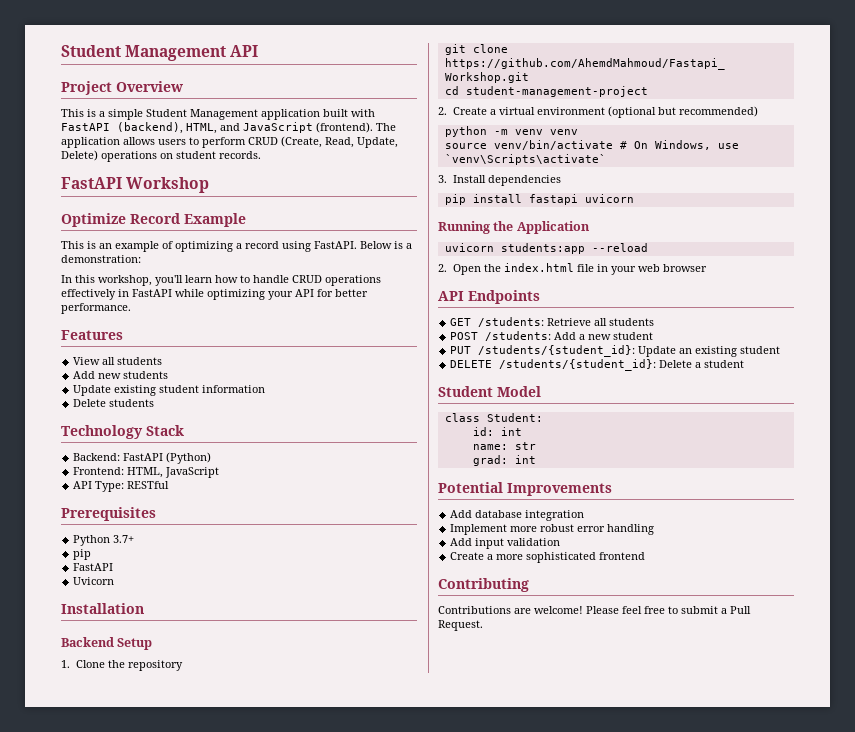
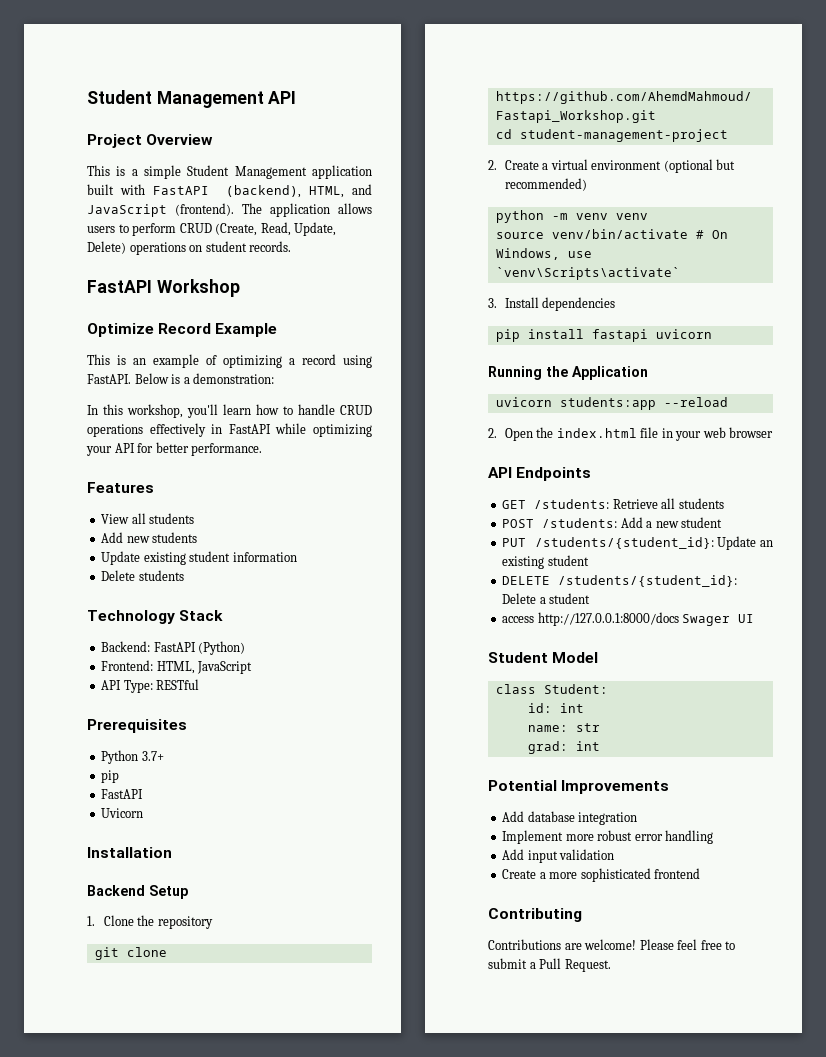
+ access http://127.0.0.1:8000/docs Swager UI

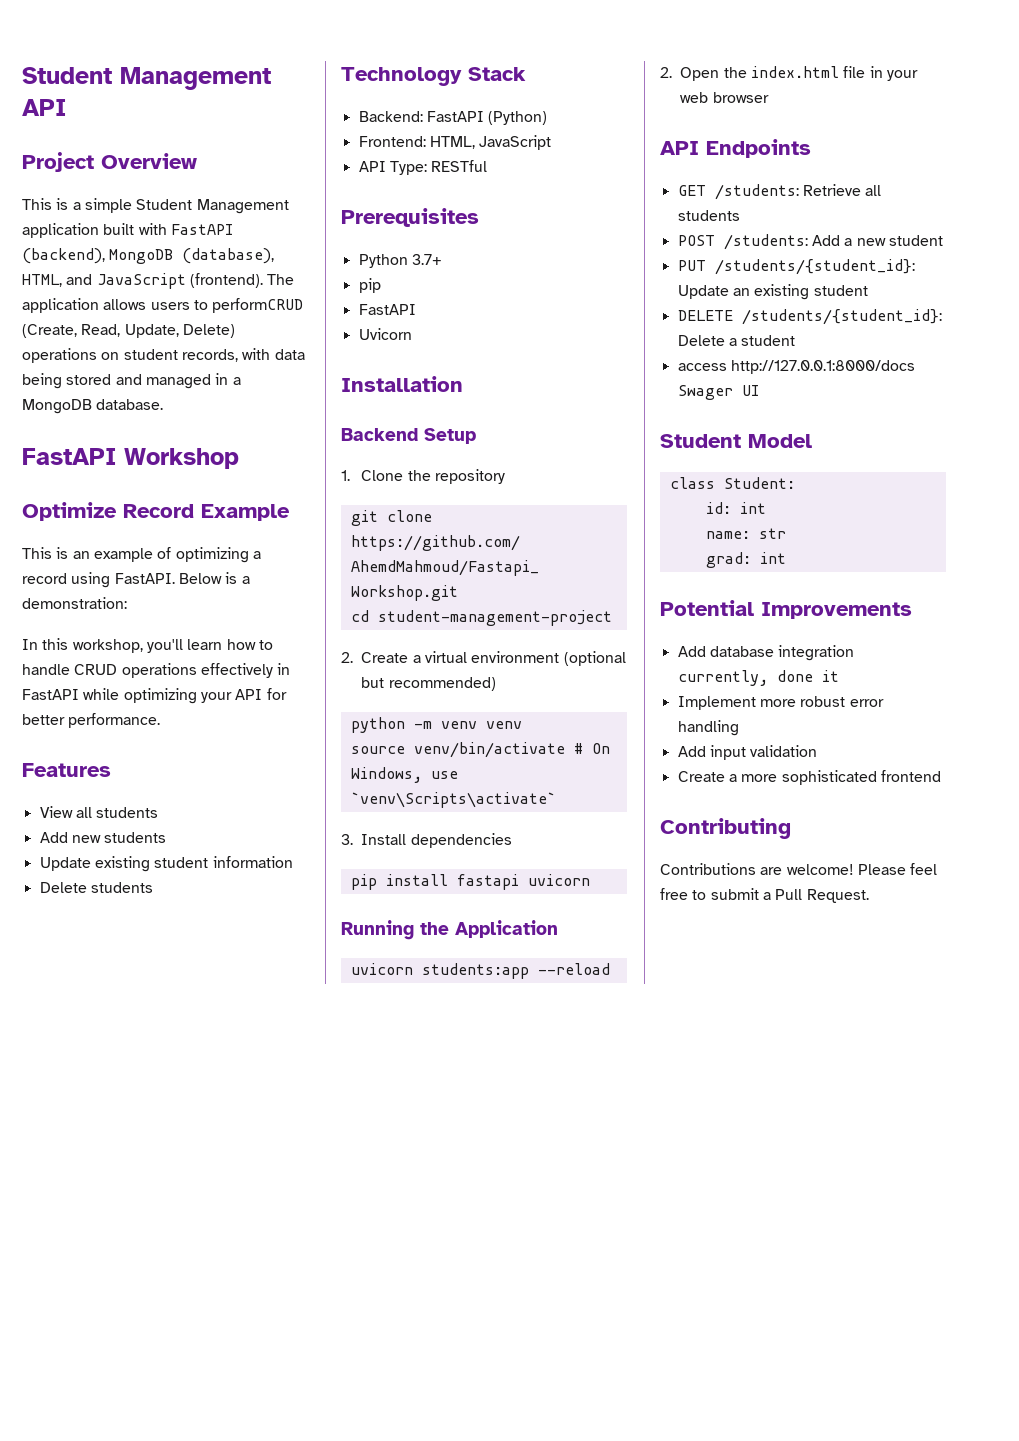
- This is a simple Student Management application built with FastAPI (backend), HTML, and JavaScript (frontend).
+ This is a simple Student Management application built with FastAPI (backend), MongoDB (database), HTML, and JavaScript (frontend).
- The application allows users to perform CRUD (Create, Read, Update, Delete) operations on student records.
+ The application allows users to performCRUD (Create, Read, Update, Delete) operations on student records, with data being stored and managed in a MongoDB database.
- Add database integration
+ Add database integration currently, done it

